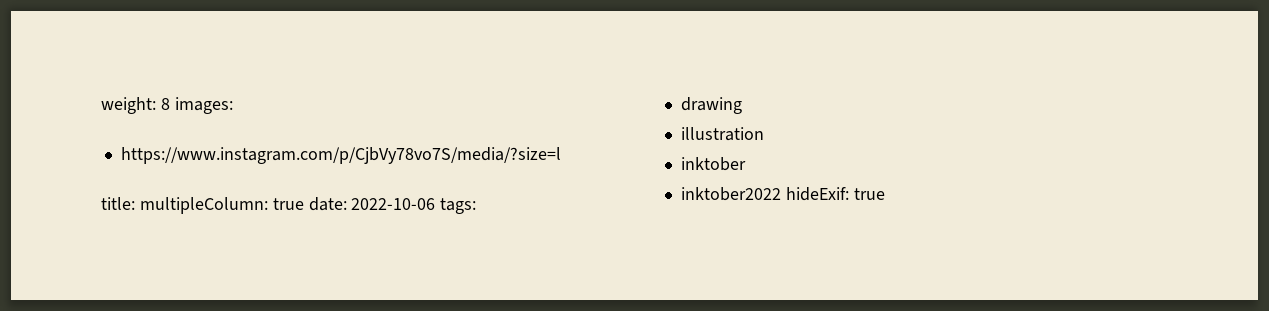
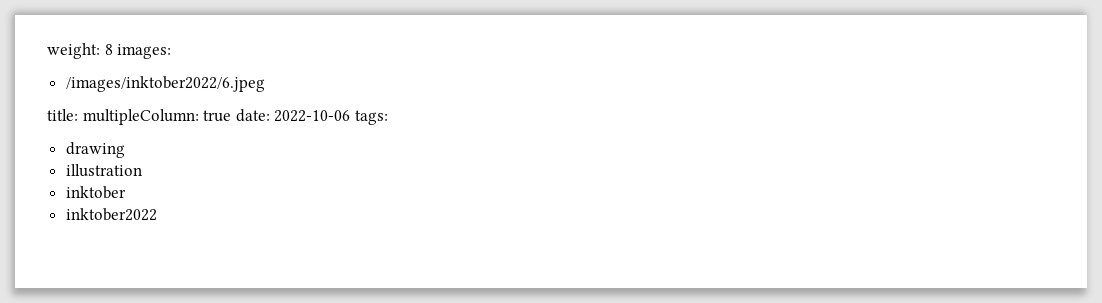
- https://www.instagram.com/p/CjbVy78vo7S/media/?size=l
+ /images/inktober2022/6.jpeg
- inktober2022 hideExif: true
+ inktober2022

